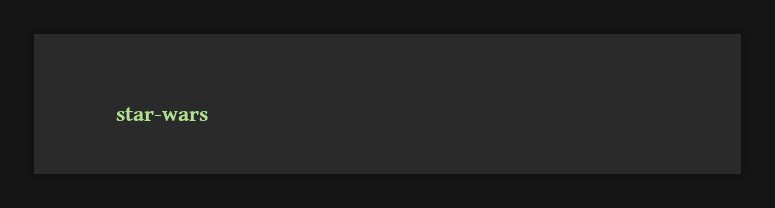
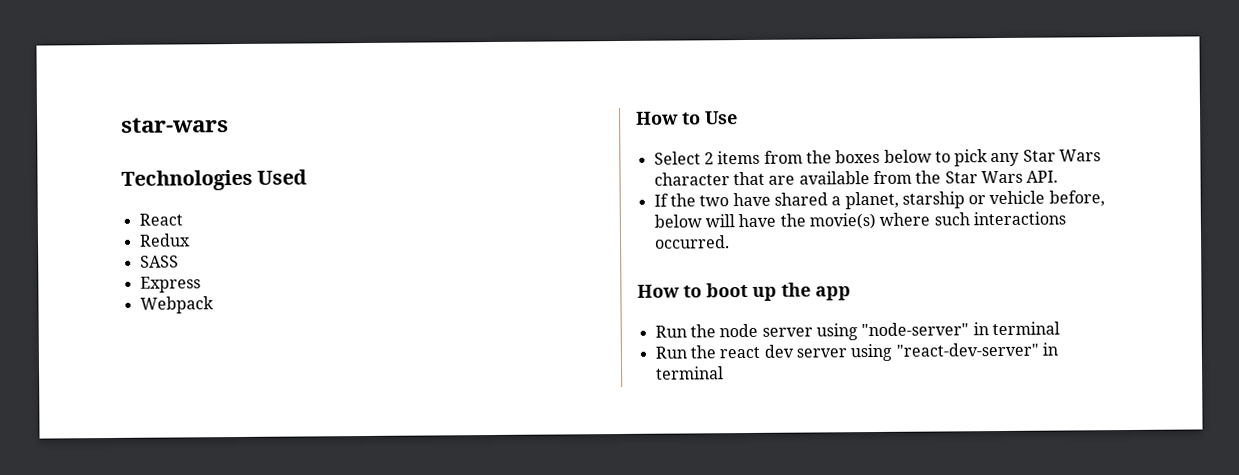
+ Technologies Used
+ React
+ Redux
+ SASS
+ Express
+ Webpack
+ How to Use
+ Select 2 items from the boxes below to pick any Star Wars character that are available from the Star Wars API.
+ If the two have shared a planet, starship or vehicle before, below will have the movie(s) where such interactions occurred.
+ How to boot up the app
+ Run the node server using "node-server" in terminal
+ Run the react dev server using "react-dev-server" in terminal

